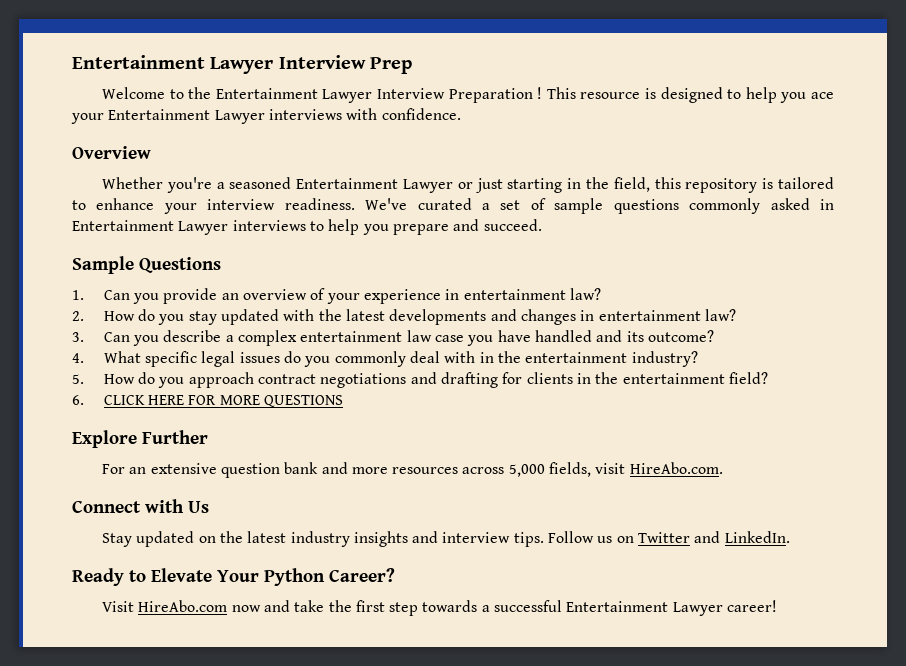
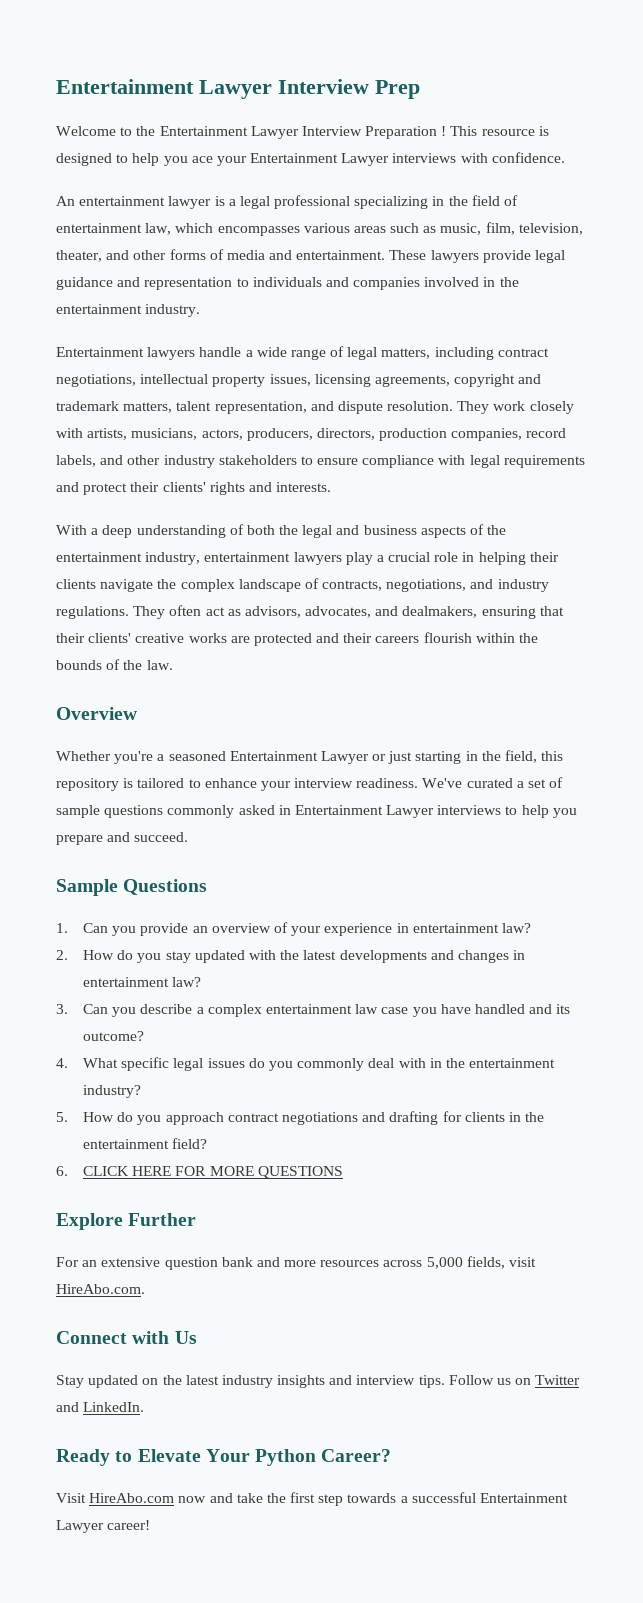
+ An entertainment lawyer is a legal professional specializing in the field of entertainment law, which encompasses various areas such as music, film, television, theater, and other forms of media and entertainment. These lawyers provide legal guidance and representation to individuals and companies involved in the entertainment industry.
+ Entertainment lawyers handle a wide range of legal matters, including contract negotiations, intellectual property issues, licensing agreements, copyright and trademark matters, talent representation, and dispute resolution. They work closely with artists, musicians, actors, producers, directors, production companies, record labels, and other industry stakeholders to ensure compliance with legal requirements and protect their clients' rights and interests.
+ With a deep understanding of both the legal and business aspects of the entertainment industry, entertainment lawyers play a crucial role in helping their clients navigate the complex landscape of contracts, negotiations, and industry regulations. They often act as advisors, advocates, and dealmakers, ensuring that their clients' creative works are protected and their careers flourish within the bounds of the law.

